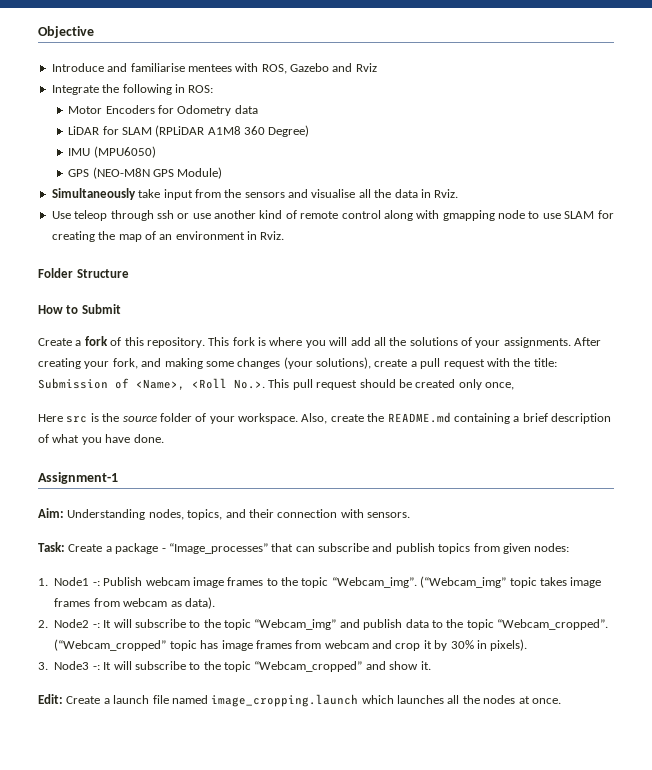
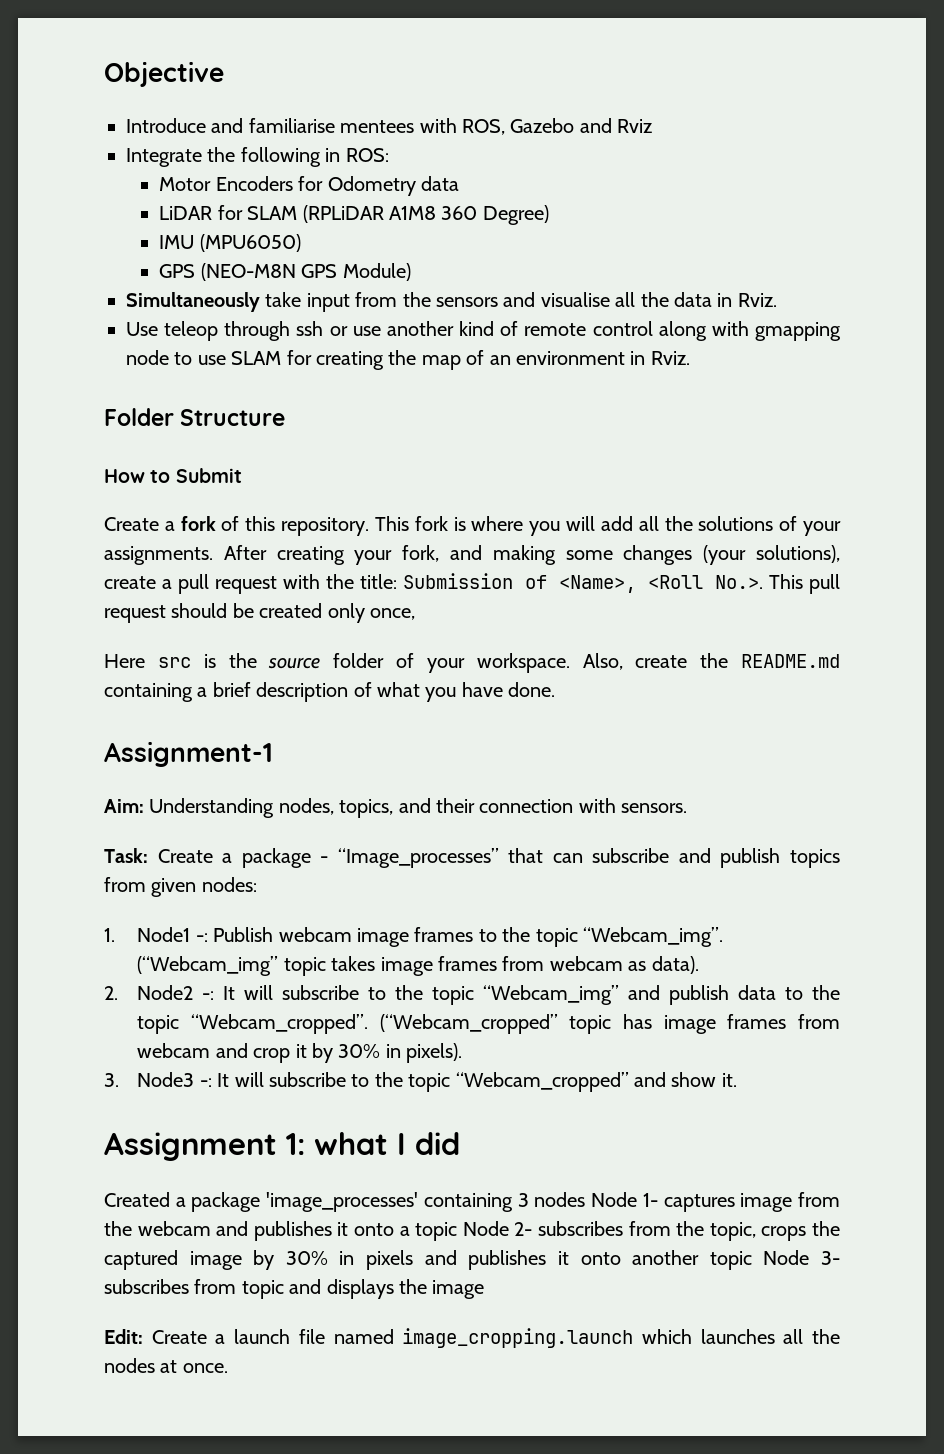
+ Assignment 1: what I did
+ Created a package 'image_processes' containing 3 nodes Node 1- captures image from the webcam and publishes it onto a topic Node 2- subscribes from the topic, crops the captured image by 30% in pixels and publishes it onto another topic Node 3- subscribes from topic and displays the image

